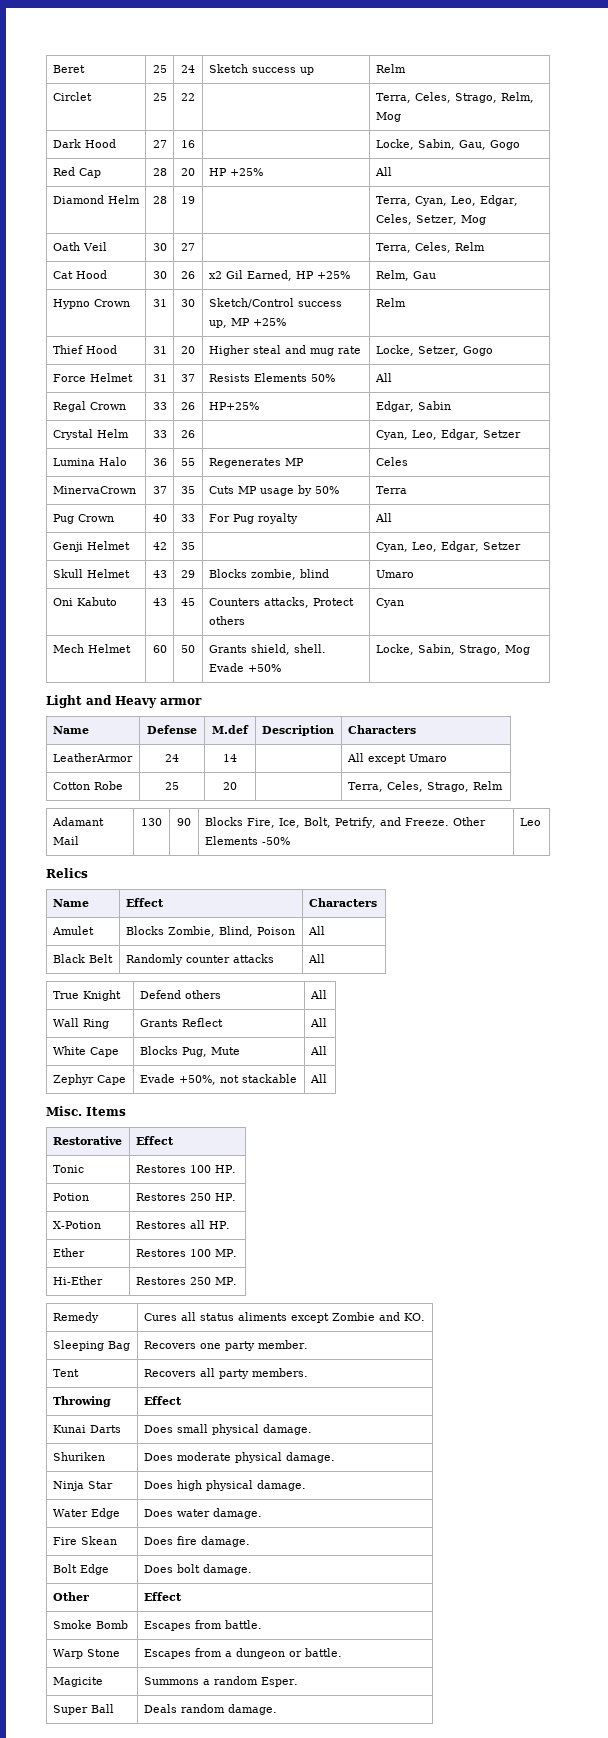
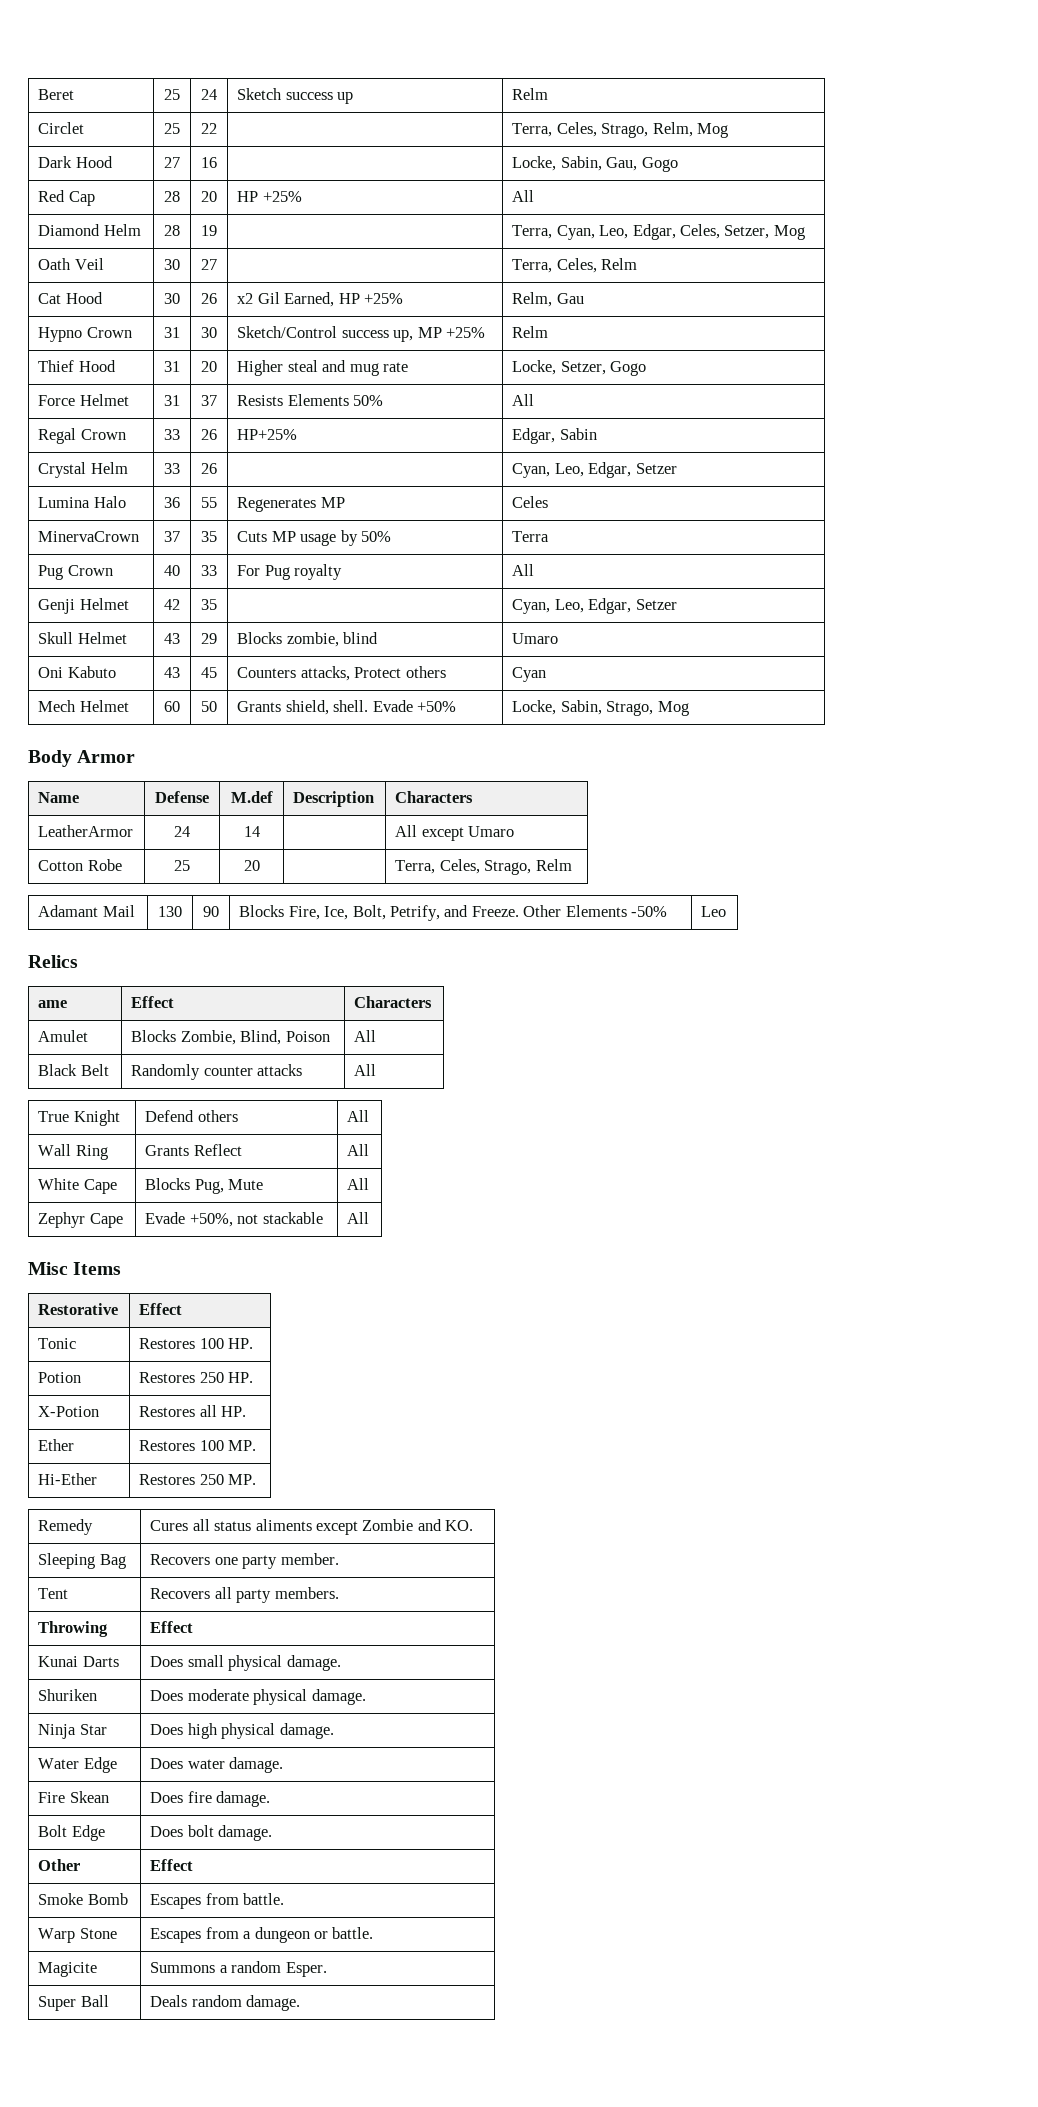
- Light and Heavy armor
+ Body Armor
- Name | Effect | Characters
+ ame | Effect | Characters
- Misc. Items
+ Misc Items

